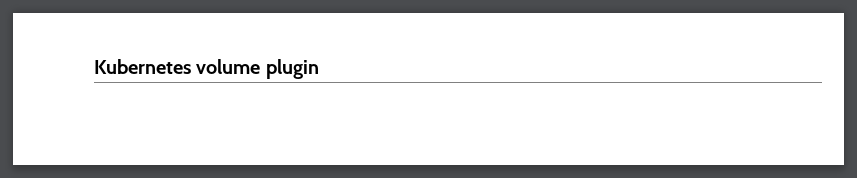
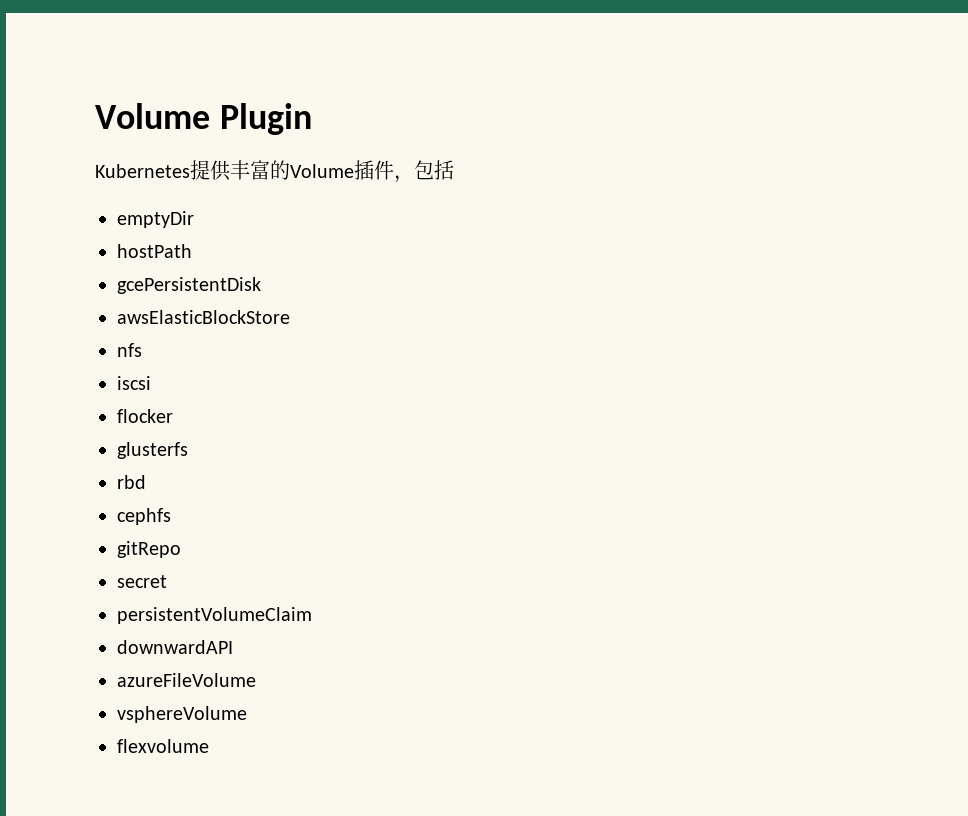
- Kubernetes volume plugin
+ Volume Plugin
+ Kubernetes提供丰富的Volume插件，包括
+ emptyDir
+ hostPath
+ gcePersistentDisk
+ awsElasticBlockStore
+ nfs
+ iscsi
+ flocker
+ glusterfs
+ rbd
+ cephfs
+ gitRepo
+ secret
+ persistentVolumeClaim
+ downwardAPI
+ azureFileVolume
+ vsphereVolume
+ flexvolume

